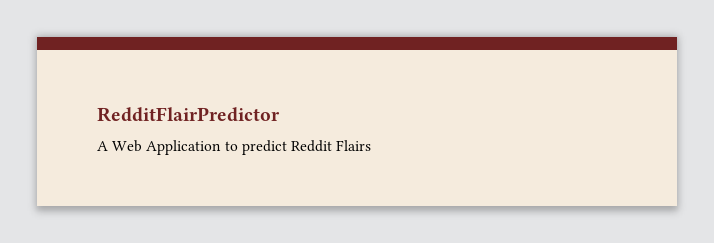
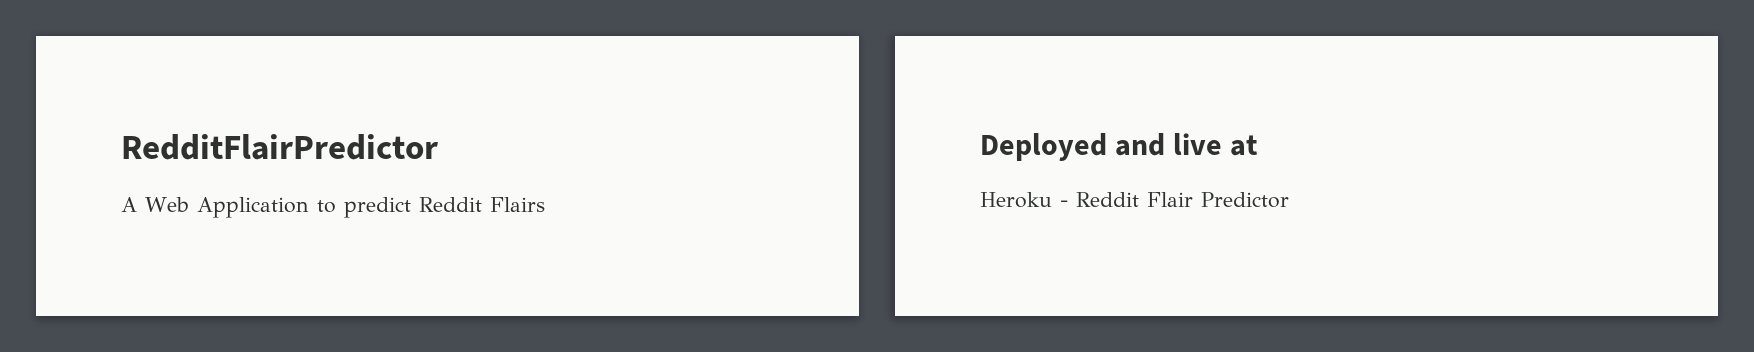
+ Deployed and live at
+ Heroku - Reddit Flair Predictor

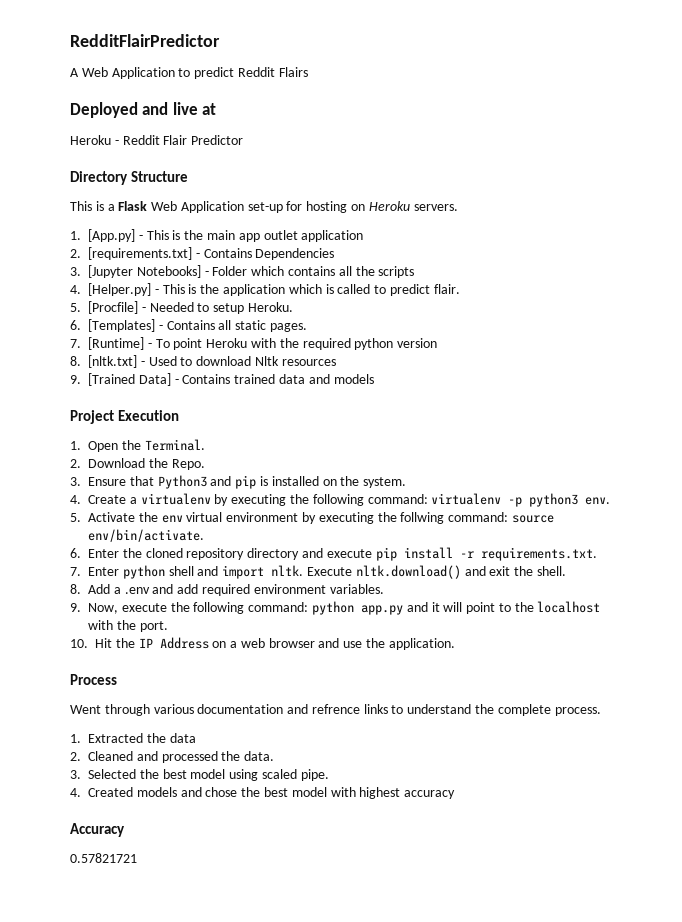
+ Directory Structure
+ This is a Flask Web Application set-up for hosting on Heroku servers.
+ 1. [App.py] - This is the main app outlet application
+ 2. [requirements.txt] - Contains Dependencies
+ 3. [Jupyter Notebooks] - Folder which contains all the scripts
+ 4. [Helper.py] - This is the application which is called to predict flair.
+ 5. [Procfile] - Needed to setup Heroku.
+ 6. [Templates] - Contains all static pages.
+ 7. [Runtime] - To point Heroku with the required python version
+ 8. [nltk.txt] - Used to download Nltk resources
+ 9. [Trained Data] - Contains trained data and models
+ Project Execution
+ 1. Open the Terminal.
+ 2. Download the Repo.
+ 3. Ensure that Python3 and pip is installed on the system.
+ 4. Create a virtualenv by executing the following command: virtualenv -p python3 env.
+ 5. Activate the env virtual environment by executing the follwing command: source env/bin/activate.
+ 6. Enter the cloned repository directory and execute pip install -r requirements.txt.
+ 7. Enter python shell and import nltk. Execute nltk.download() and exit the shell.
+ 8. Add a .env and add required environment variables.
+ 9. Now, execute the following command: python app.py and it will point to the localhost with the port.
+ 10. Hit the IP Address on a web browser and use the application.
+ Process
+ Went through various documentation and refrence links to understand the complete process.
+ 1. Extracted the data
+ 2. Cleaned and processed the data.
+ 3. Selected the best model using scaled pipe.
+ 4. Created models and chose the best model with highest accuracy
+ Accuracy
+ 0.57821721

